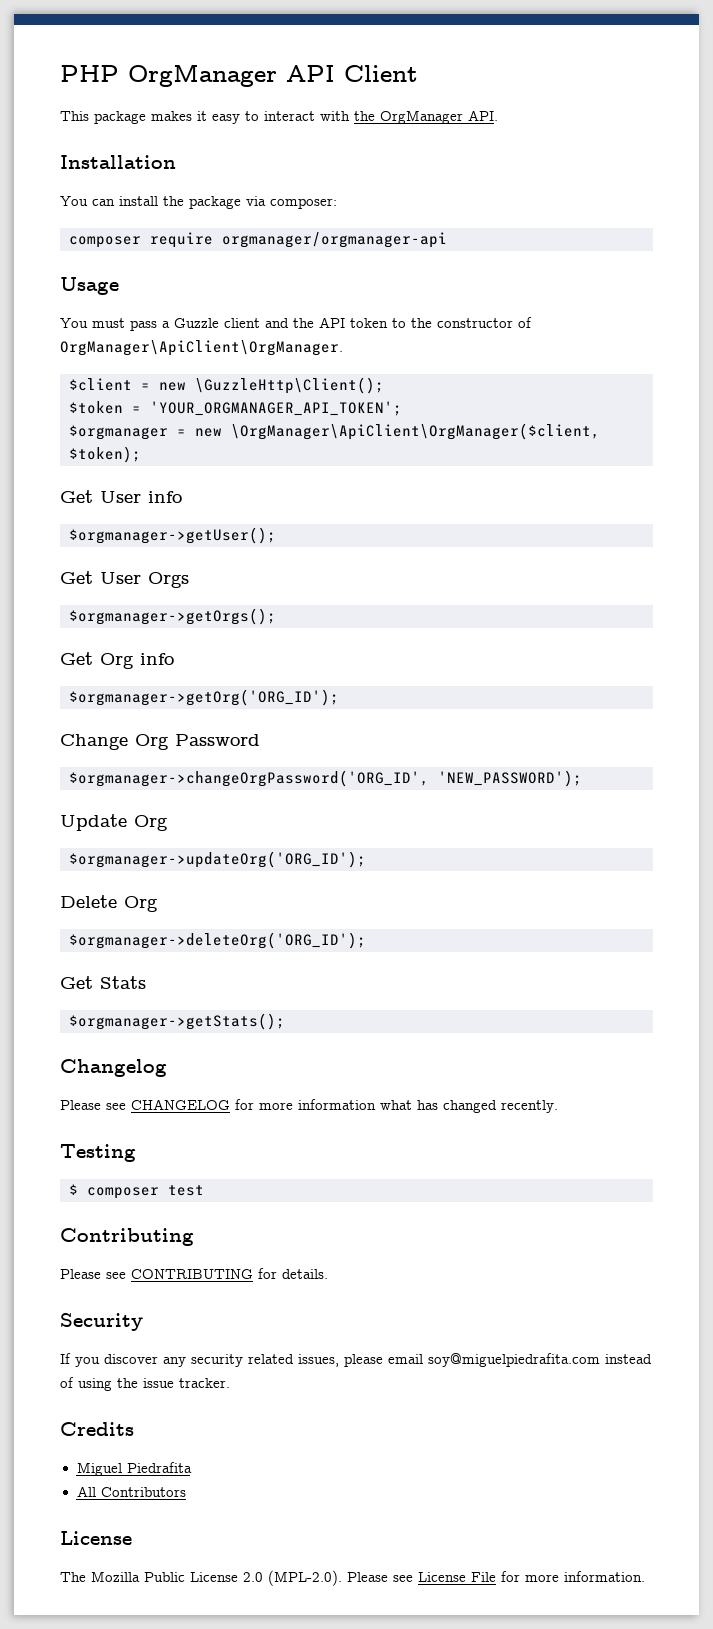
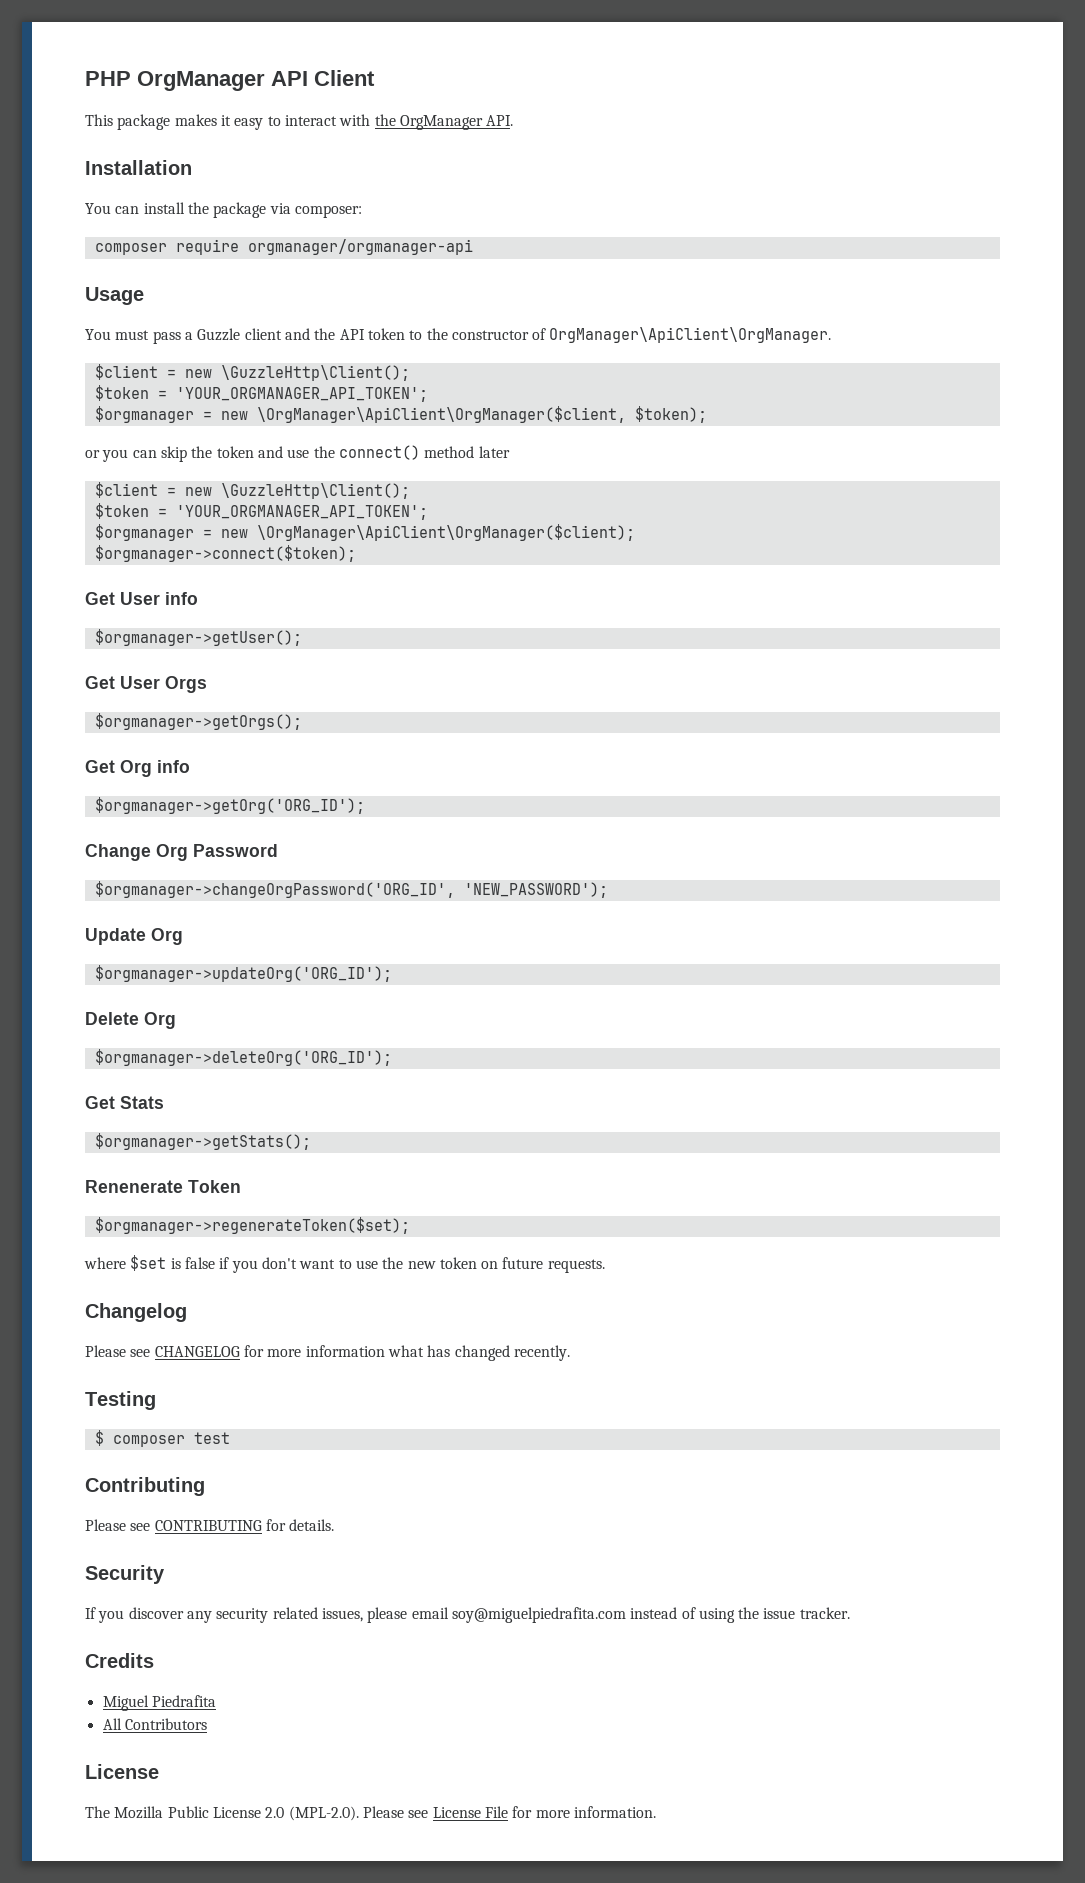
+ or you can skip the token and use the connect() method later
+ $client = new \GuzzleHttp\Client();
+ $token = 'YOUR_ORGMANAGER_API_TOKEN';
+ $orgmanager = new \OrgManager\ApiClient\OrgManager($client);
+ $orgmanager->connect($token);
+ Renenerate Token
+ $orgmanager->regenerateToken($set);
+ where $set is false if you don't want to use the new token on future requests.

